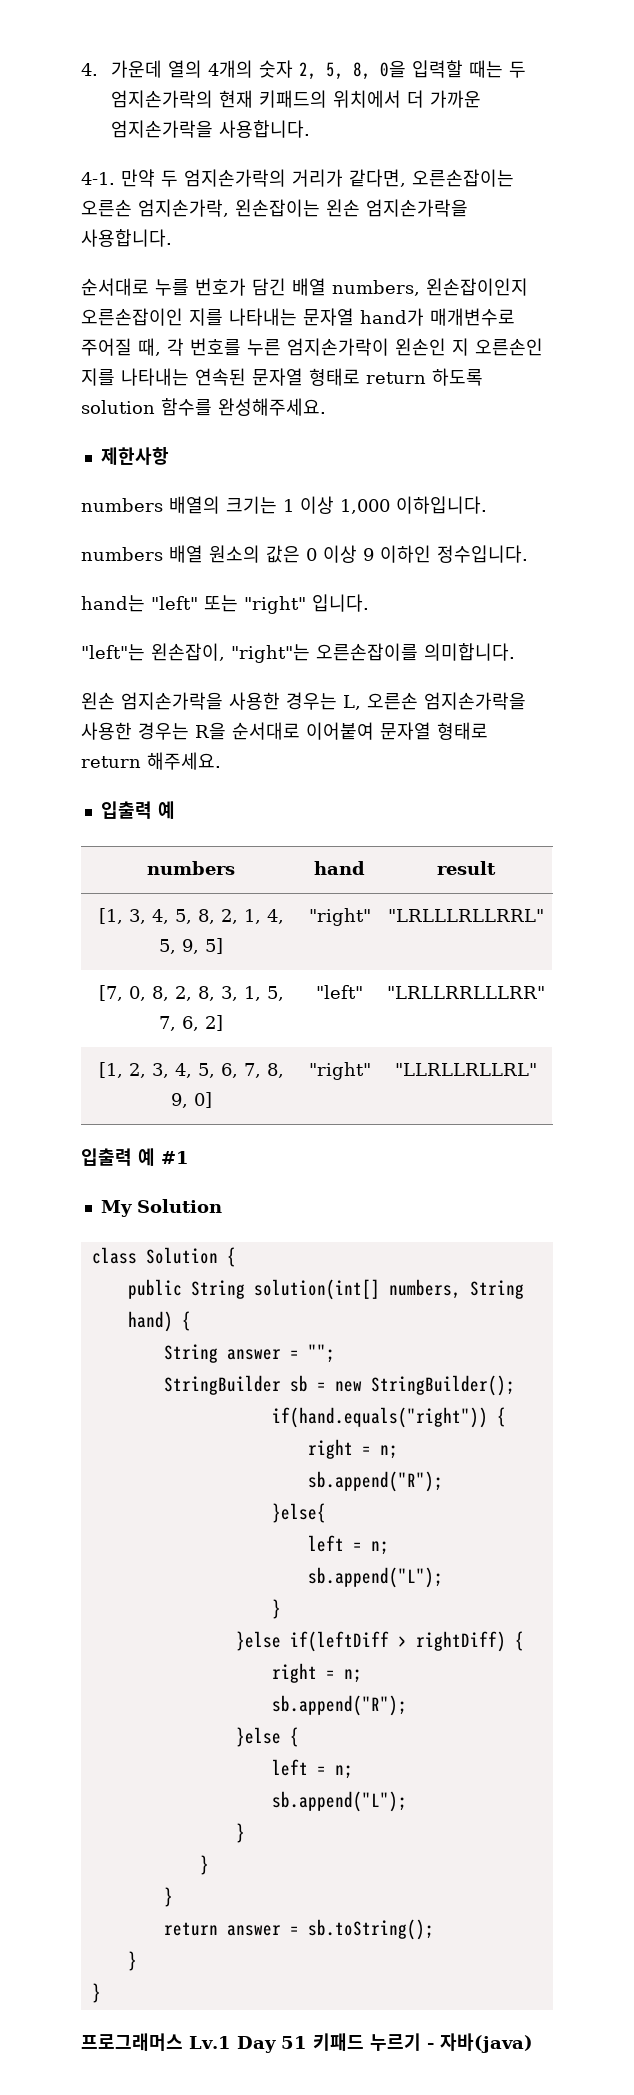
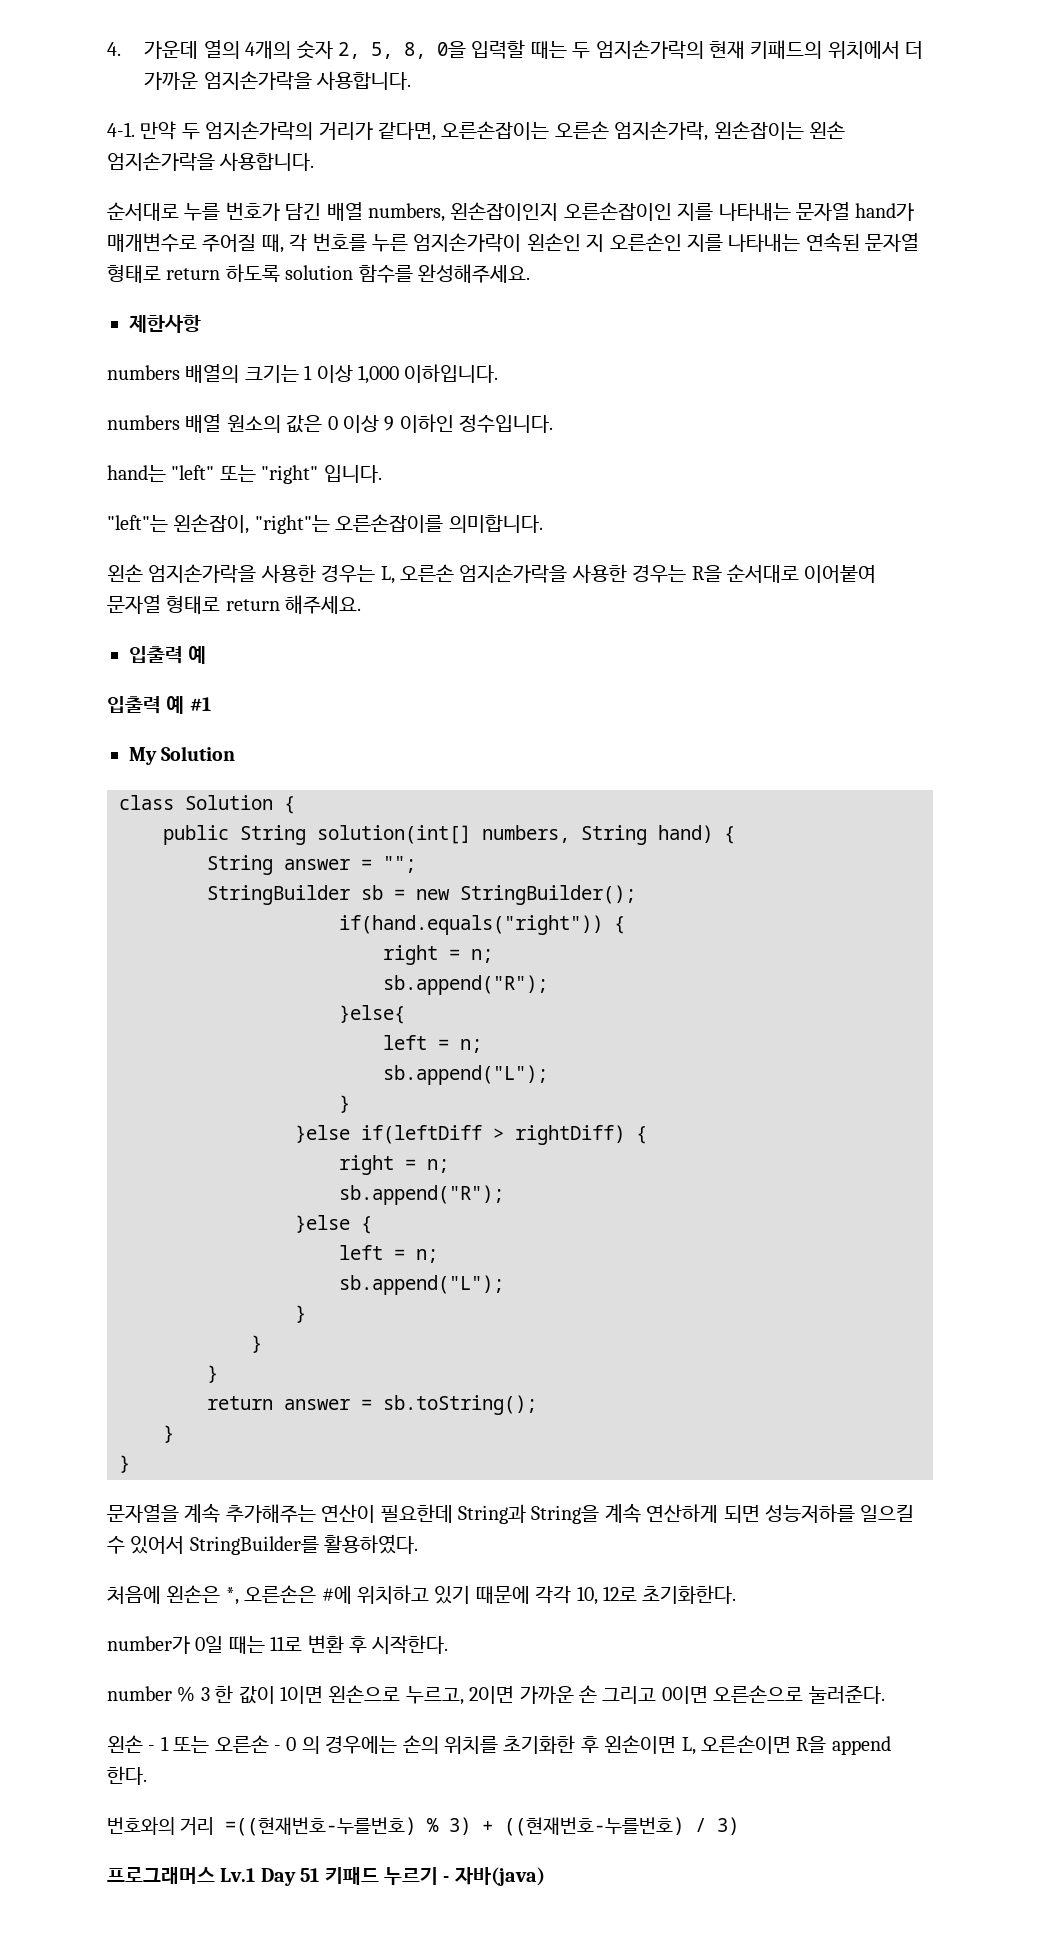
- numbers | hand | result
- [1, 3, 4, 5, 8, 2, 1, 4, 5, 9, 5] | "right" | "LRLLLRLLRRL"
- [7, 0, 8, 2, 8, 3, 1, 5, 7, 6, 2] | "left" | "LRLLRRLLLRR"
- [1, 2, 3, 4, 5, 6, 7, 8, 9, 0] | "right" | "LLRLLRLLRL"
+ 문자열을 계속 추가해주는 연산이 필요한데 String과 String을 계속 연산하게 되면 성능저하를 일으킬 수 있어서 StringBuilder를 활용하였다.
+ 처음에 왼손은 *, 오른손은 #에 위치하고 있기 때문에 각각 10, 12로 초기화한다.
+ number가 0일 때는 11로 변환 후 시작한다.
+ number % 3 한 값이 1이면 왼손으로 누르고, 2이면 가까운 손 그리고 0이면 오른손으로 눌러준다.
+ 왼손 - 1 또는 오른손 - 0 의 경우에는 손의 위치를 초기화한 후 왼손이면 L, 오른손이면 R을 append 한다.
+ 번호와의 거리 =((현재번호-누를번호) % 3) + ((현재번호-누를번호) / 3)

